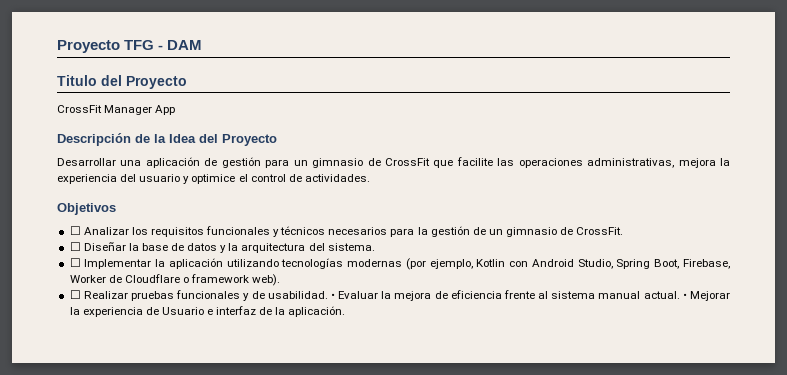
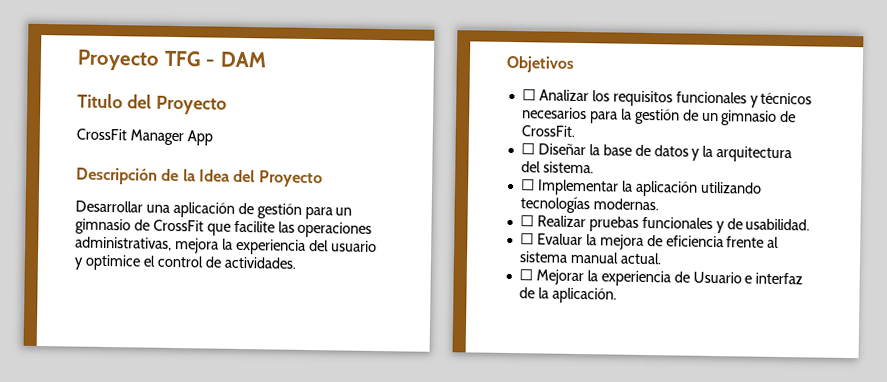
- ☐ Implementar la aplicación utilizando tecnologías modernas (por ejemplo, Kotlin con Android Studio, Spring Boot, Firebase, Worker de Cloudflare o framework web).
+ ☐ Implementar la aplicación utilizando tecnologías modernas.
- ☐ Realizar pruebas funcionales y de usabilidad. • Evaluar la mejora de eficiencia frente al sistema manual actual. • Mejorar la experiencia de Usuario e interfaz de la aplicación.
+ ☐ Realizar pruebas funcionales y de usabilidad.
+ ☐ Evaluar la mejora de eficiencia frente al sistema manual actual.
+ ☐ Mejorar la experiencia de Usuario e interfaz de la aplicación.

